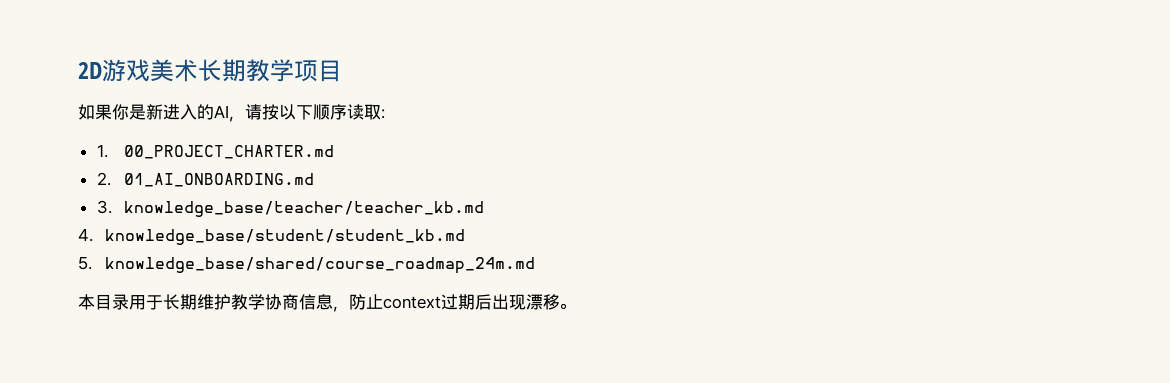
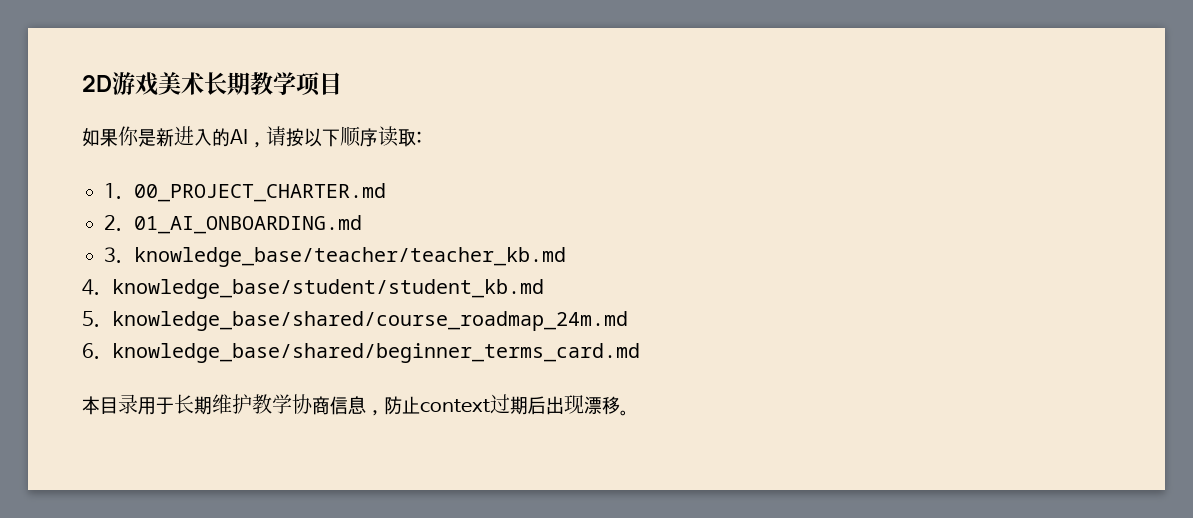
+ 6. knowledge_base/shared/beginner_terms_card.md

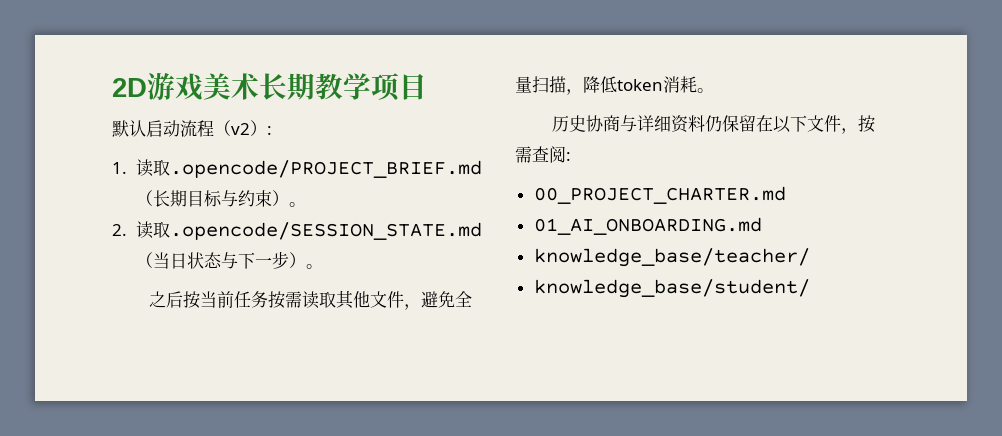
- 如果你是新进入的AI，请按以下顺序读取:
- 1. 00_PROJECT_CHARTER.md
+ 默认启动流程（v2）:
+ 1.读取.opencode/PROJECT_BRIEF.md（长期目标与约束）。
+ 2.读取.opencode/SESSION_STATE.md（当日状态与下一步）。
+ 之后按当前任务按需读取其他文件，避免全量扫描，降低token消耗。
+ 历史协商与详细资料仍保留在以下文件，按需查阅:
+ 00_PROJECT_CHARTER.md
- 2. 01_AI_ONBOARDING.md
+ 01_AI_ONBOARDING.md
- 3. knowledge_base/teacher/teacher_kb.md
- 4. knowledge_base/student/student_kb.md
- 5. knowledge_base/shared/course_roadmap_24m.md
- 6. knowledge_base/shared/beginner_terms_card.md
- 本目录用于长期维护教学协商信息，防止context过期后出现漂移。
+ knowledge_base/teacher/
+ knowledge_base/student/

